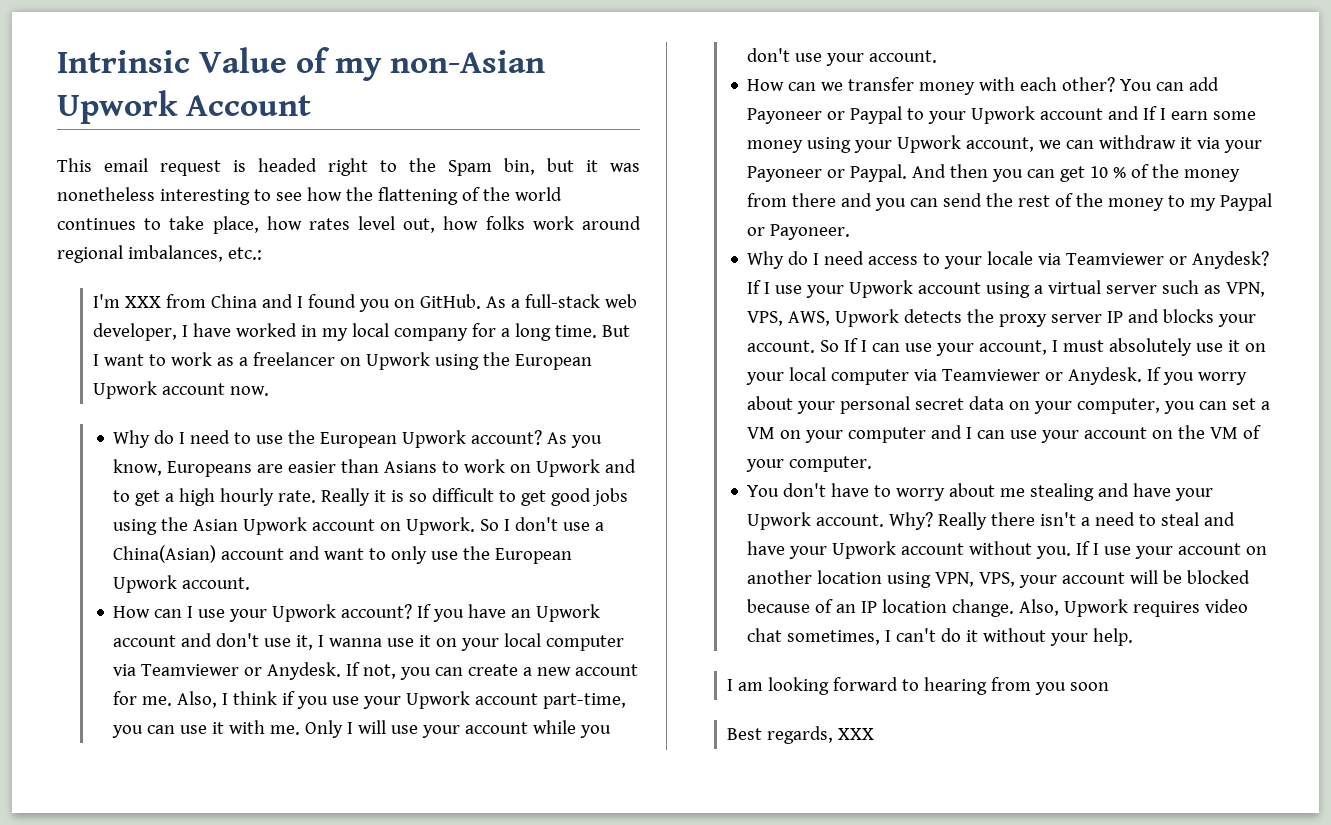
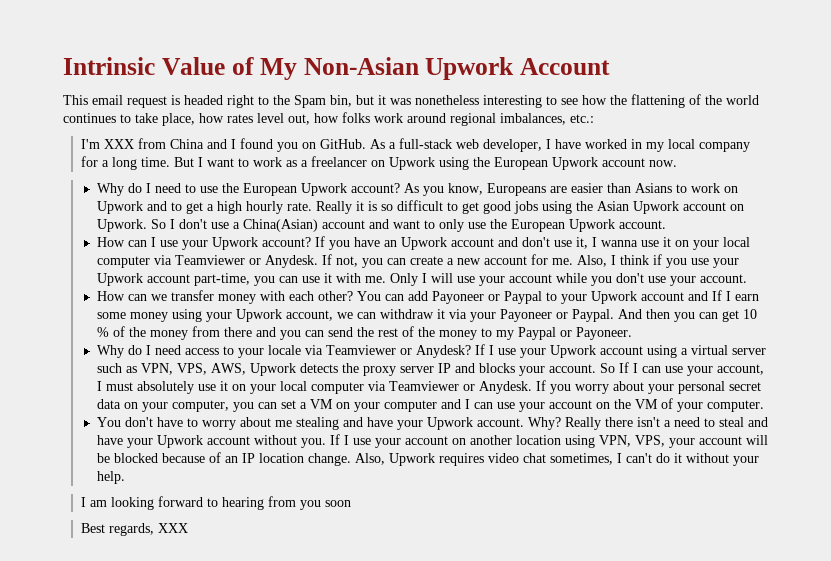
- Intrinsic Value of my non-Asian Upwork Account
+ Intrinsic Value of My Non-Asian Upwork Account

